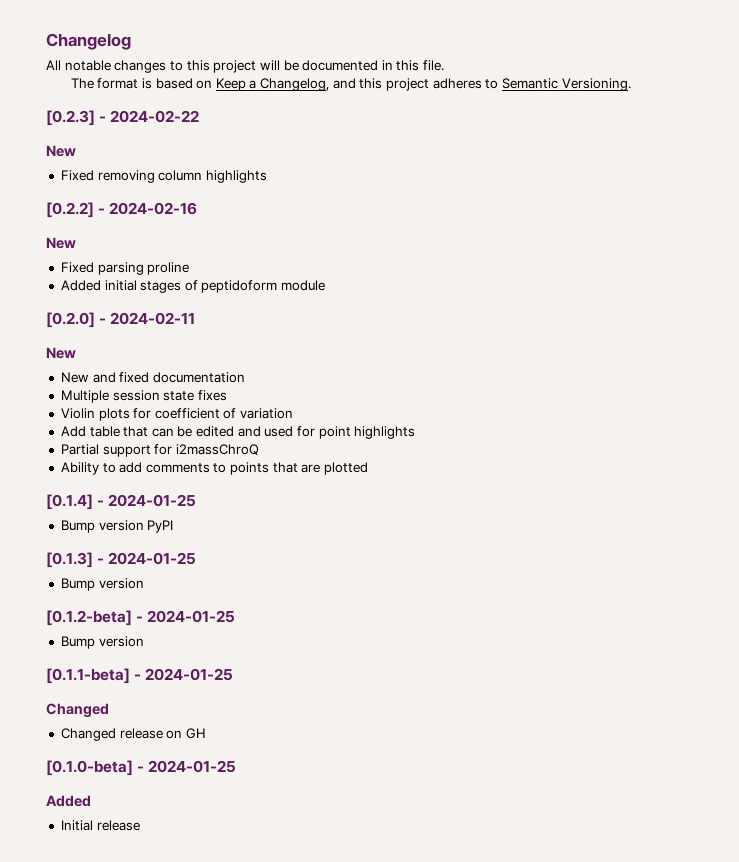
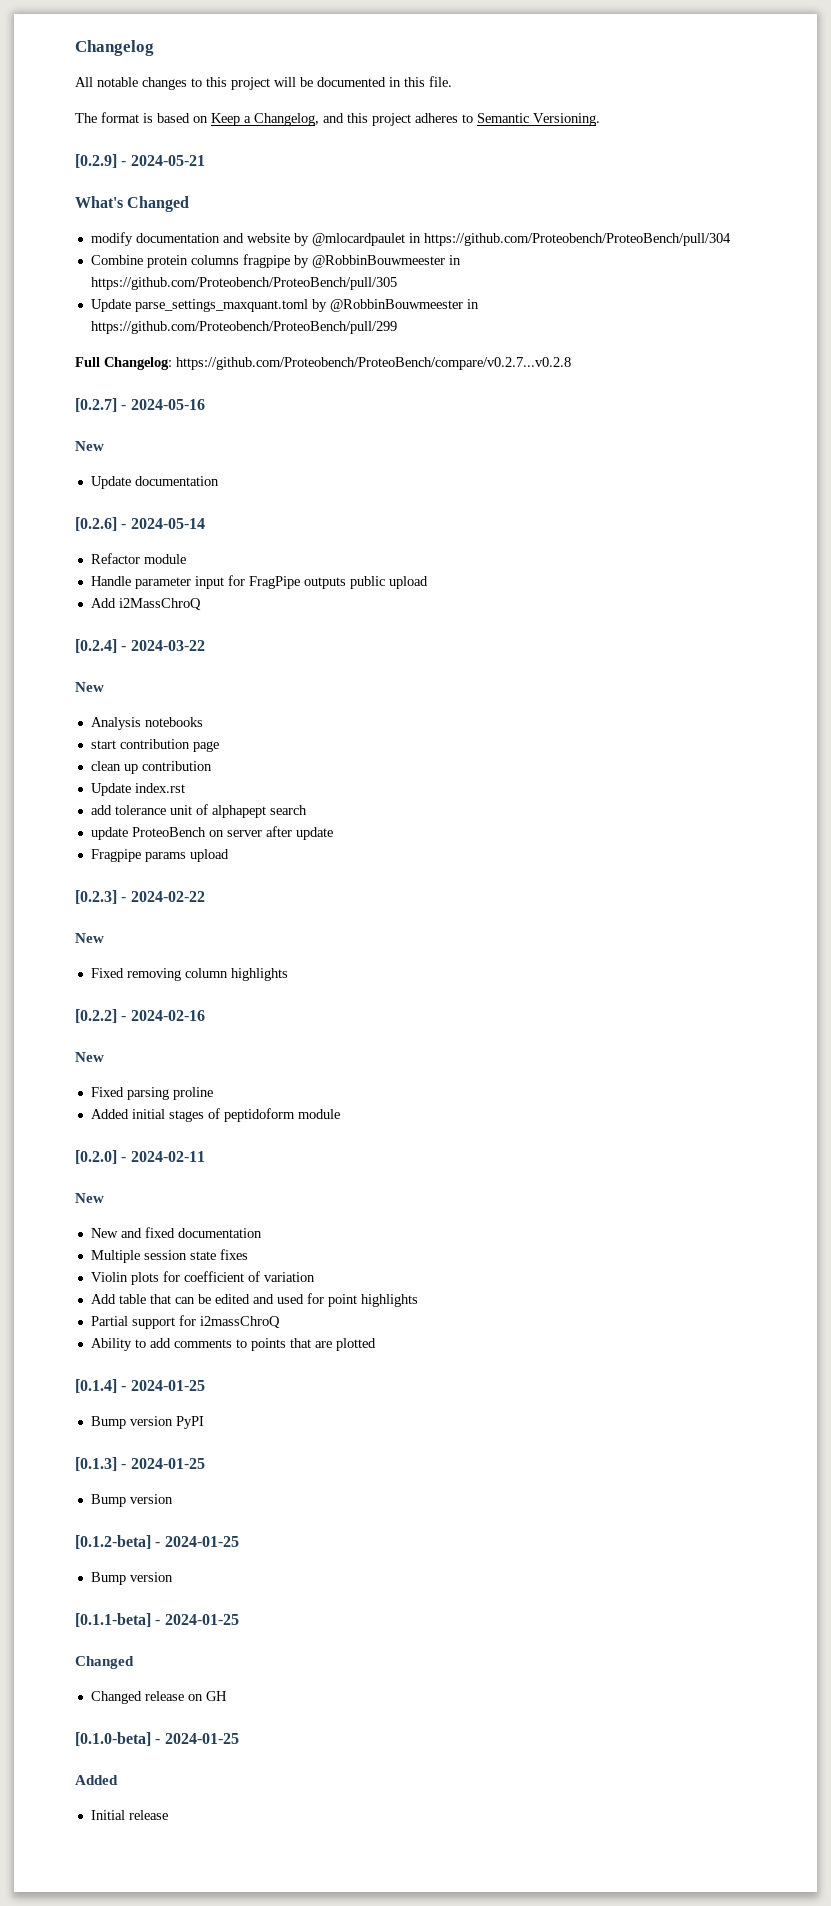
+ [0.2.9] - 2024-05-21
+ What's Changed
+ modify documentation and website by @mlocardpaulet in https://github.com/Proteobench/ProteoBench/pull/304
+ Combine protein columns fragpipe by @RobbinBouwmeester in https://github.com/Proteobench/ProteoBench/pull/305
+ Update parse_settings_maxquant.toml by @RobbinBouwmeester in https://github.com/Proteobench/ProteoBench/pull/299
+ Full Changelog: https://github.com/Proteobench/ProteoBench/compare/v0.2.7...v0.2.8
+ [0.2.7] - 2024-05-16
+ New
+ Update documentation
+ [0.2.6] - 2024-05-14
+ Refactor module
+ Handle parameter input for FragPipe outputs public upload
+ Add i2MassChroQ
+ [0.2.4] - 2024-03-22
+ New
+ Analysis notebooks
+ start contribution page
+ clean up contribution
+ Update index.rst
+ add tolerance unit of alphapept search
+ update ProteoBench on server after update
+ Fragpipe params upload

